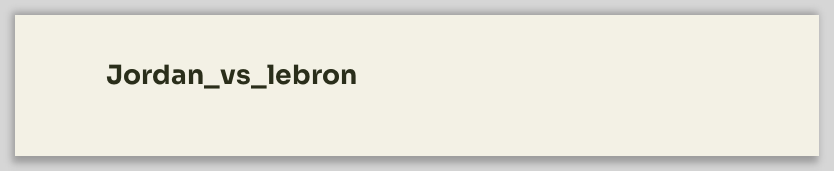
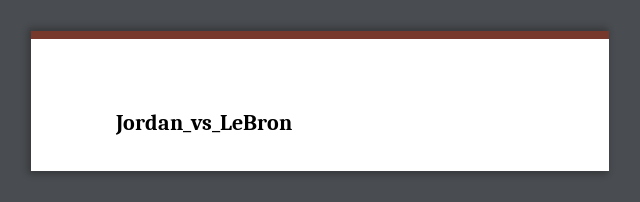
- Jordan_vs_lebron
+ Jordan_vs_LeBron

